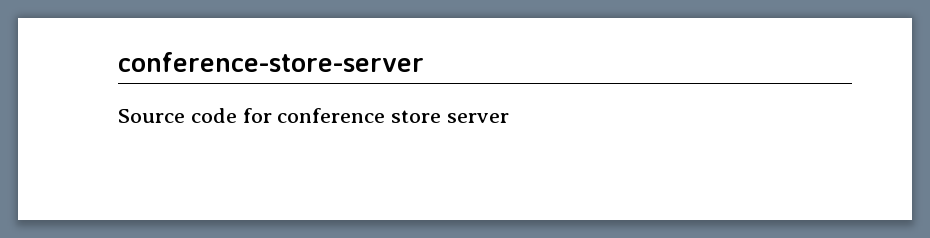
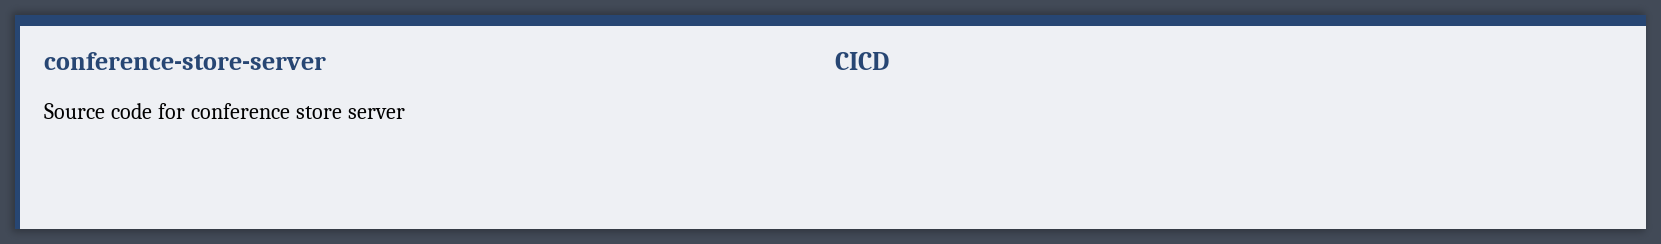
+ CICD

